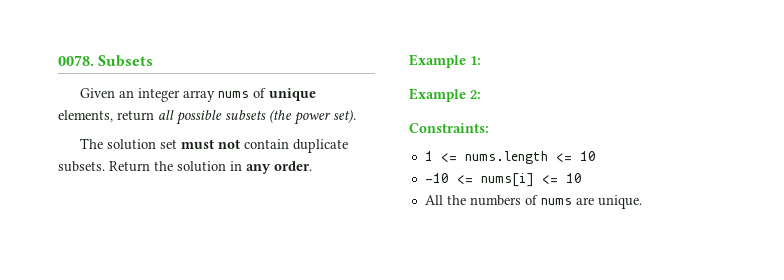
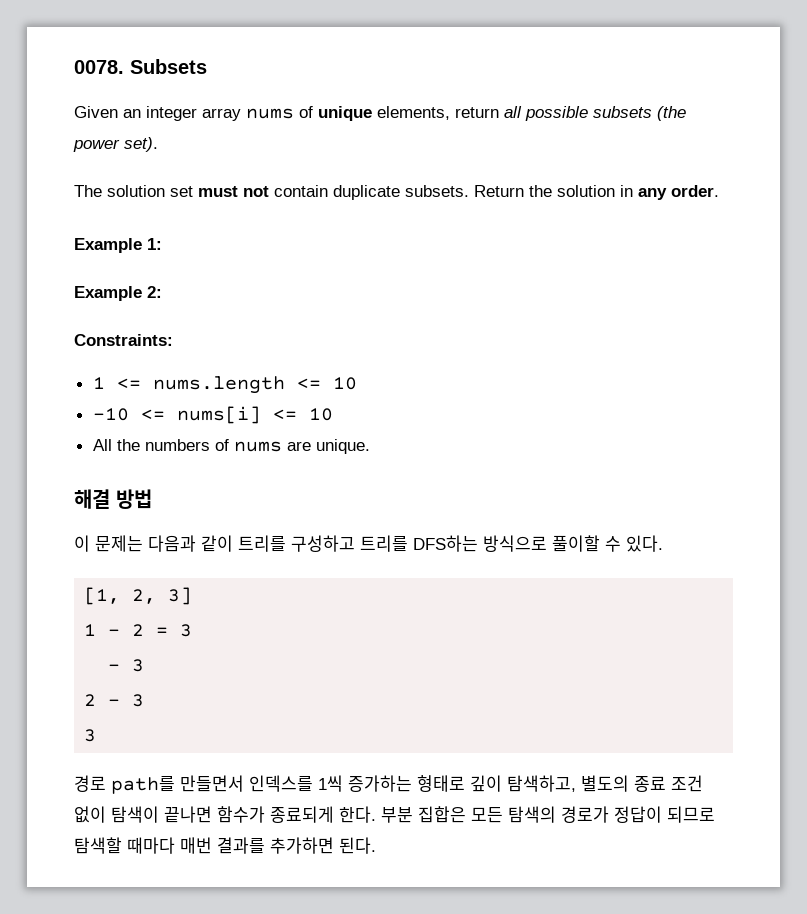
+ 해결 방법
+ 이 문제는 다음과 같이 트리를 구성하고 트리를 DFS하는 방식으로 풀이할 수 있다.
+ [1, 2, 3]
+ 1 - 2 = 3
+ - 3
+ 2 - 3
+ 3
+ 경로 path를 만들면서 인덱스를 1씩 증가하는 형태로 깊이 탐색하고, 별도의 종료 조건 없이 탐색이 끝나면 함수가 종료되게 한다. 부분 집합은 모든 탐색의 경로가 정답이 되므로 탐색할 때마다 매번 결과를 추가하면 된다.

